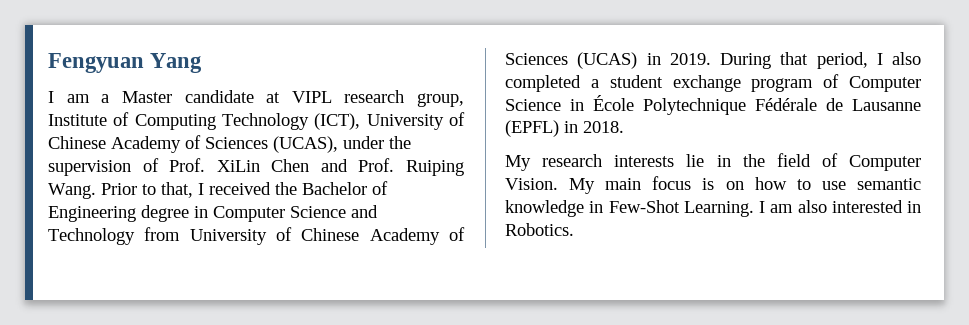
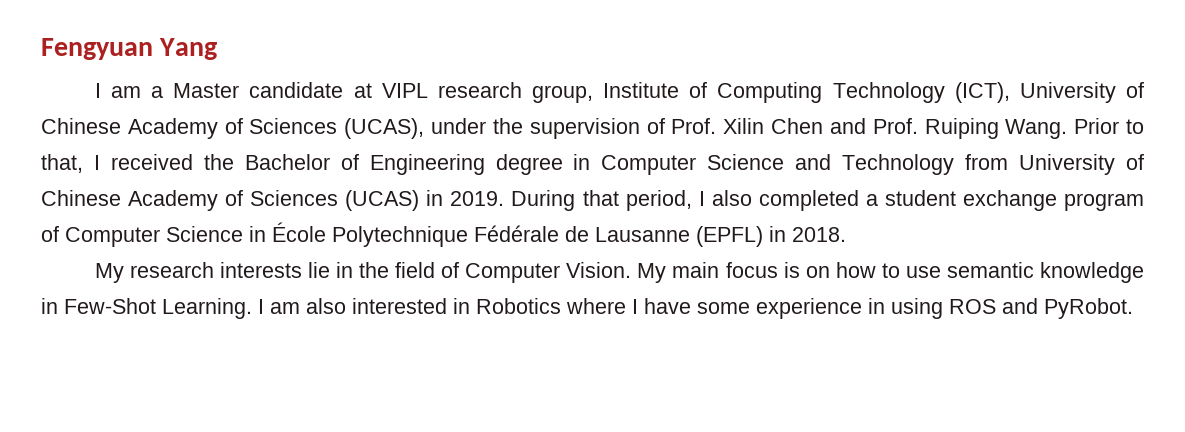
- I am a Master candidate at VIPL research group, Institute of Computing Technology (ICT), University of Chinese Academy of Sciences (UCAS), under the supervision of Prof. XiLin Chen and Prof. Ruiping Wang.
+ I am a Master candidate at VIPL research group, Institute of Computing Technology (ICT), University of Chinese Academy of Sciences (UCAS), under the supervision of Prof. Xilin Chen and Prof. Ruiping Wang.
- I am also interested in Robotics.
+ I am also interested in Robotics where I have some experience in using ROS and PyRobot.

